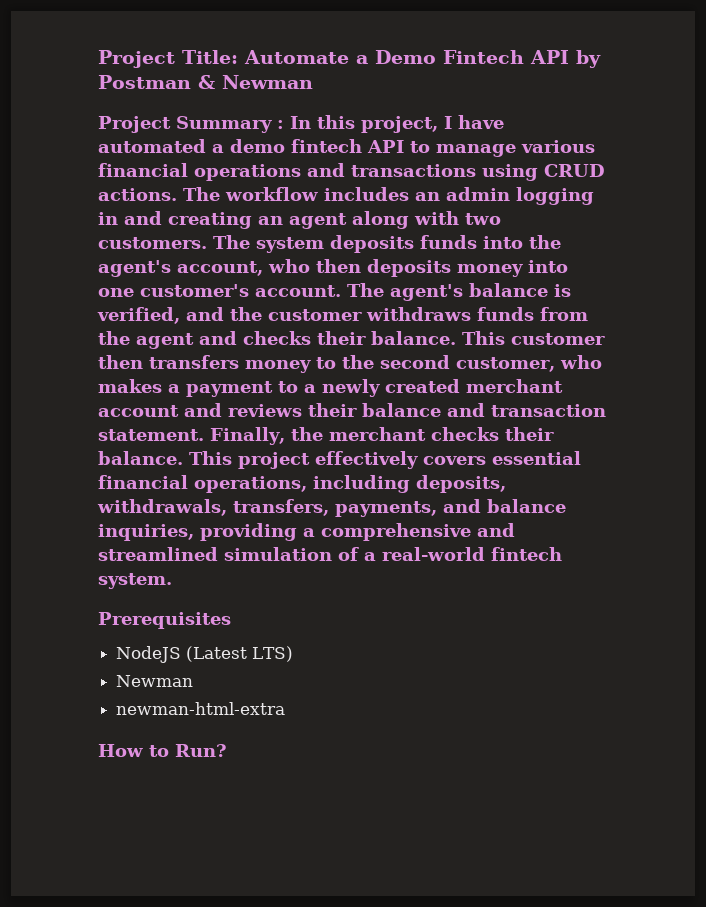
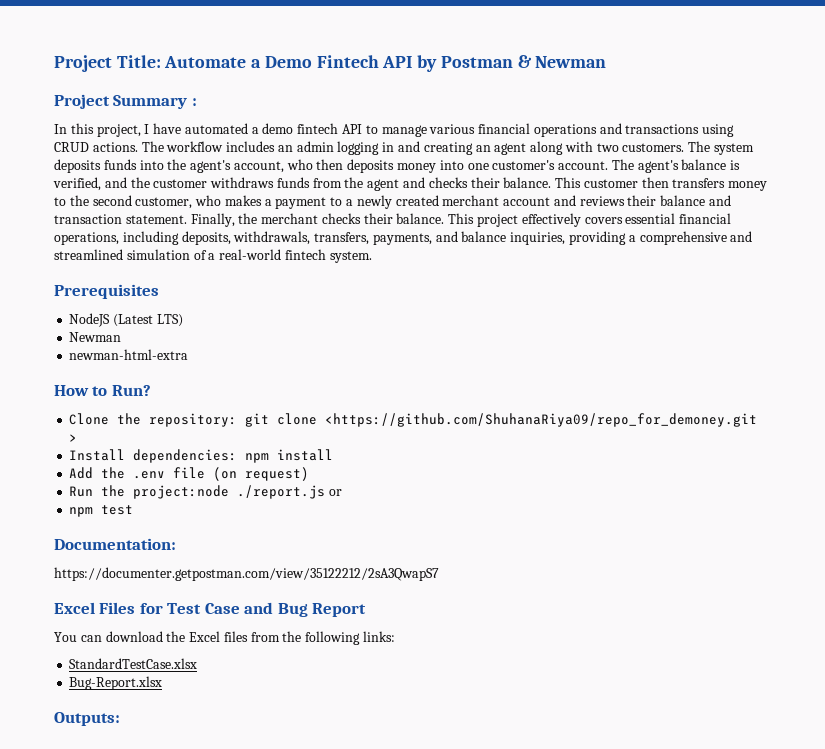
- Project Summary : In this project, I have automated a demo fintech API to manage various financial operations and transactions using CRUD actions.
+ Project Summary :
+ In this project, I have automated a demo fintech API to manage various financial operations and transactions using CRUD actions.
+ Clone the repository: git clone <https://github.com/ShuhanaRiya09/repo_for_demoney.git >
+ Install dependencies: npm install
+ Add the .env file (on request)
+ Run the project:node ./report.js or
+ npm test
+ Documentation:
+ https://documenter.getpostman.com/view/35122212/2sA3QwapS7
+ Excel Files for Test Case and Bug Report
+ You can download the Excel files from the following links:
+ StandardTestCase.xlsx
+ Bug-Report.xlsx
+ Outputs:

